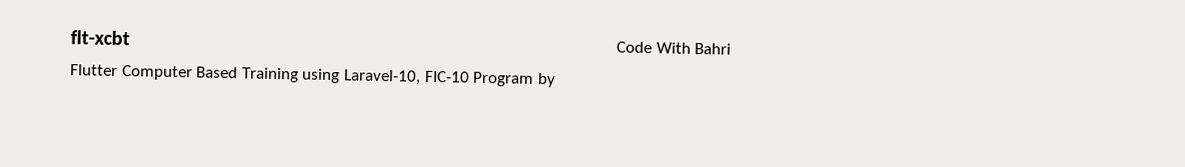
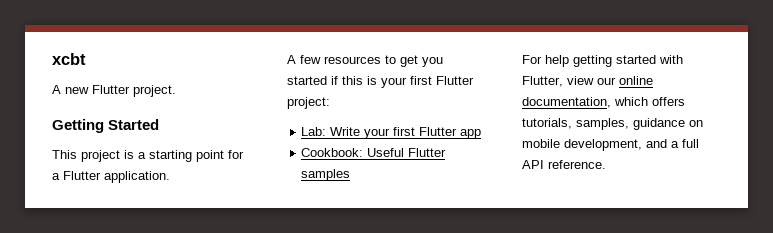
- flt-xcbt
- Flutter Computer Based Training using Laravel-10, FIC-10 Program by Code With Bahri
+ xcbt
+ A new Flutter project.
+ Getting Started
+ This project is a starting point for a Flutter application.
+ A few resources to get you started if this is your first Flutter project:
+ Lab: Write your first Flutter app
+ Cookbook: Useful Flutter samples
+ For help getting started with Flutter, view our online documentation, which offers tutorials, samples, guidance on mobile development, and a full API reference.

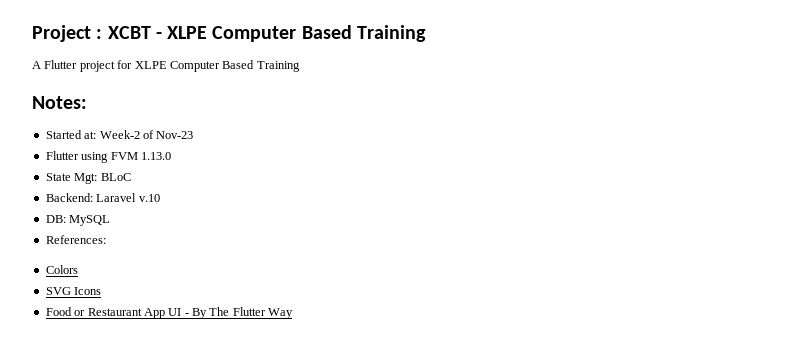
- xcbt
- A new Flutter project.
- Getting Started
- This project is a starting point for a Flutter application.
- A few resources to get you started if this is your first Flutter project:
- Lab: Write your first Flutter app
- Cookbook: Useful Flutter samples
- For help getting started with Flutter, view our online documentation, which offers tutorials, samples, guidance on mobile development, and a full API reference.
+ Project : XCBT - XLPE Computer Based Training
+ A Flutter project for XLPE Computer Based Training
+ Notes:
+ Started at: Week-2 of Nov-23
+ Flutter using FVM 1.13.0
+ State Mgt: BLoC
+ Backend: Laravel v.10
+ DB: MySQL
+ References:
+ Colors
+ SVG Icons
+ Food or Restaurant App UI - By The Flutter Way

